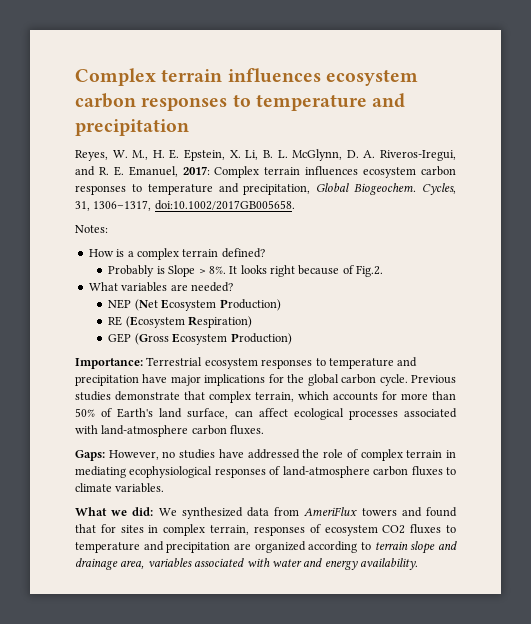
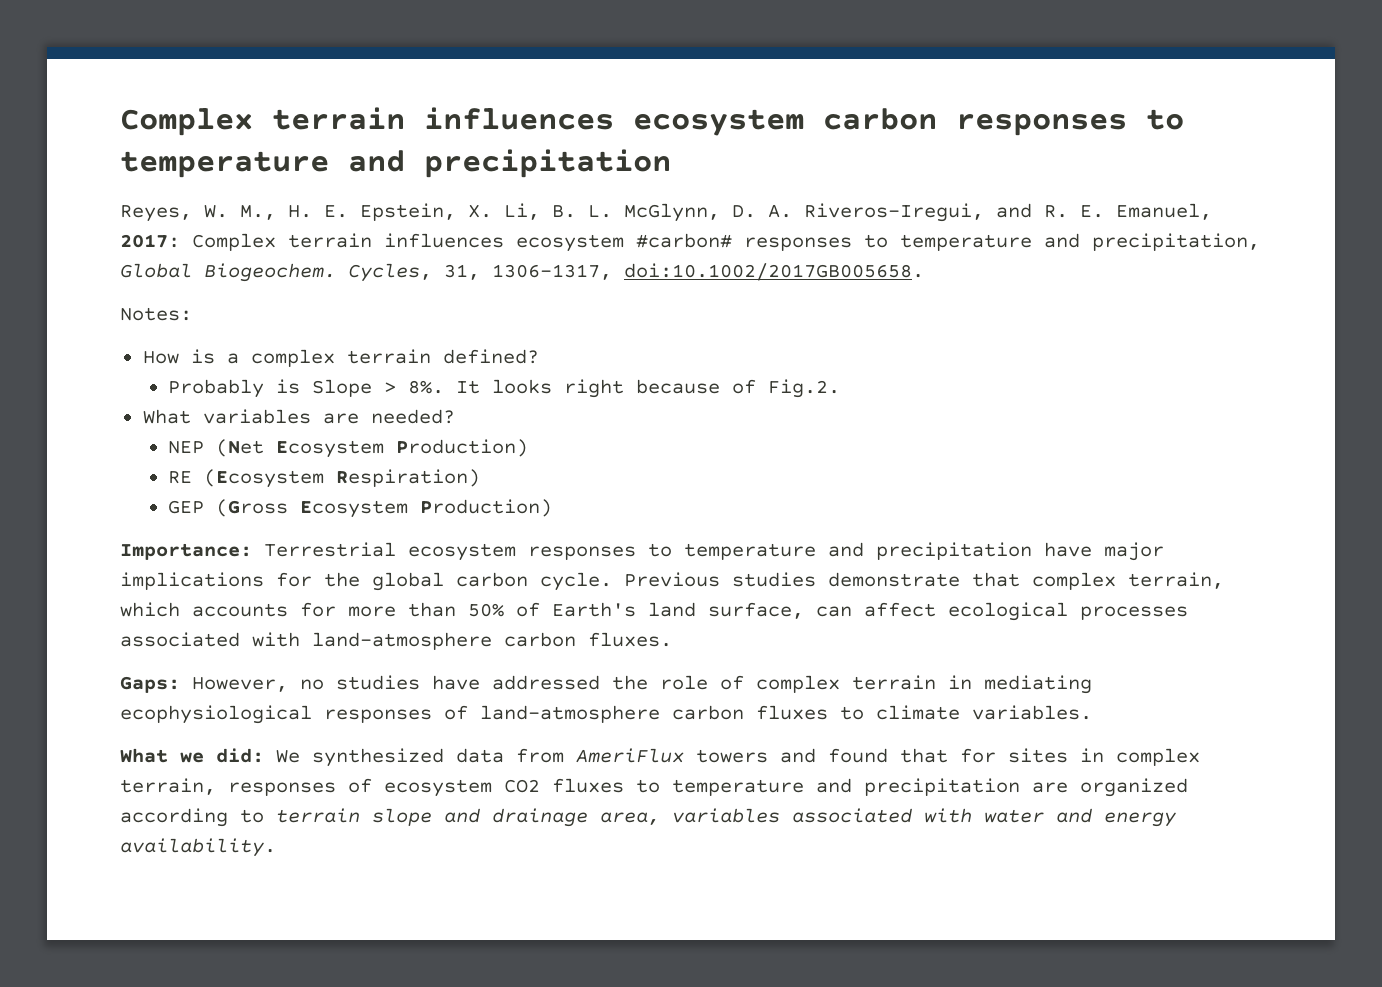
- Reyes, W. M., H. E. Epstein, X. Li, B. L. McGlynn, D. A. Riveros-Iregui, and R. E. Emanuel, 2017: Complex terrain influences ecosystem carbon responses to temperature and precipitation, Global Biogeochem.
+ Reyes, W. M., H. E. Epstein, X. Li, B. L. McGlynn, D. A. Riveros-Iregui, and R. E. Emanuel, 2017: Complex terrain influences ecosystem #carbon# responses to temperature and precipitation, Global Biogeochem.

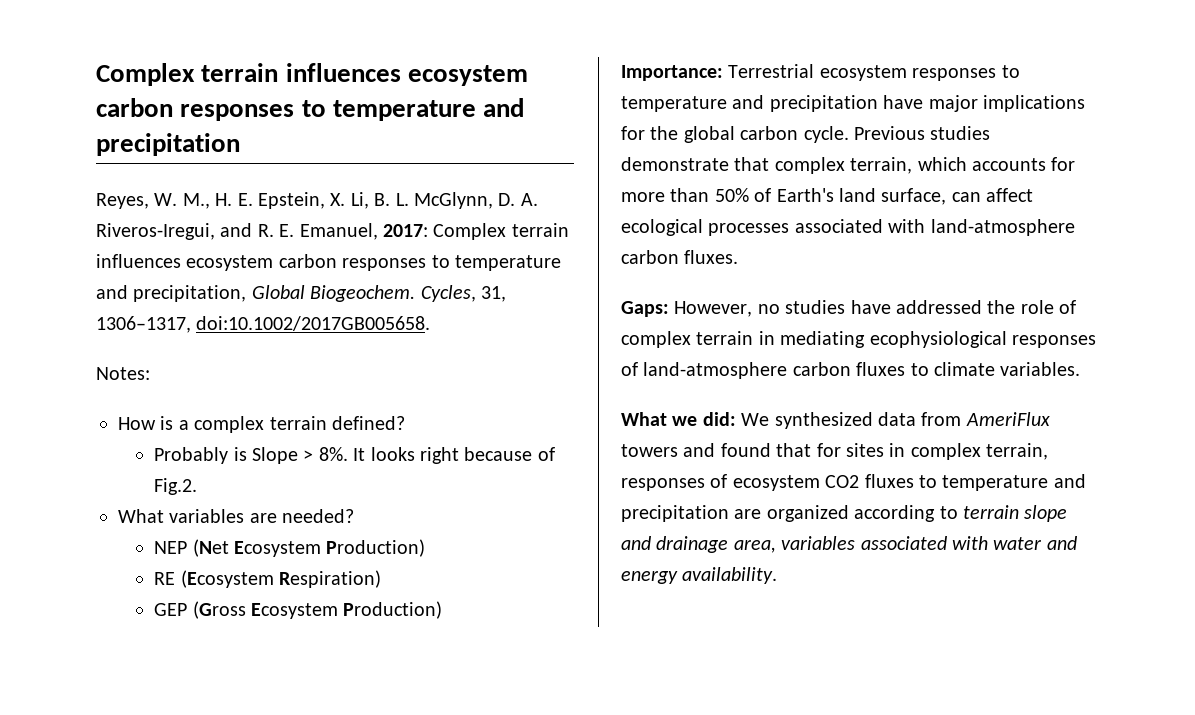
- Reyes, W. M., H. E. Epstein, X. Li, B. L. McGlynn, D. A. Riveros-Iregui, and R. E. Emanuel, 2017: Complex terrain influences ecosystem #carbon# responses to temperature and precipitation, Global Biogeochem.
+ Reyes, W. M., H. E. Epstein, X. Li, B. L. McGlynn, D. A. Riveros-Iregui, and R. E. Emanuel, 2017: Complex terrain influences ecosystem carbon responses to temperature and precipitation, Global Biogeochem.

